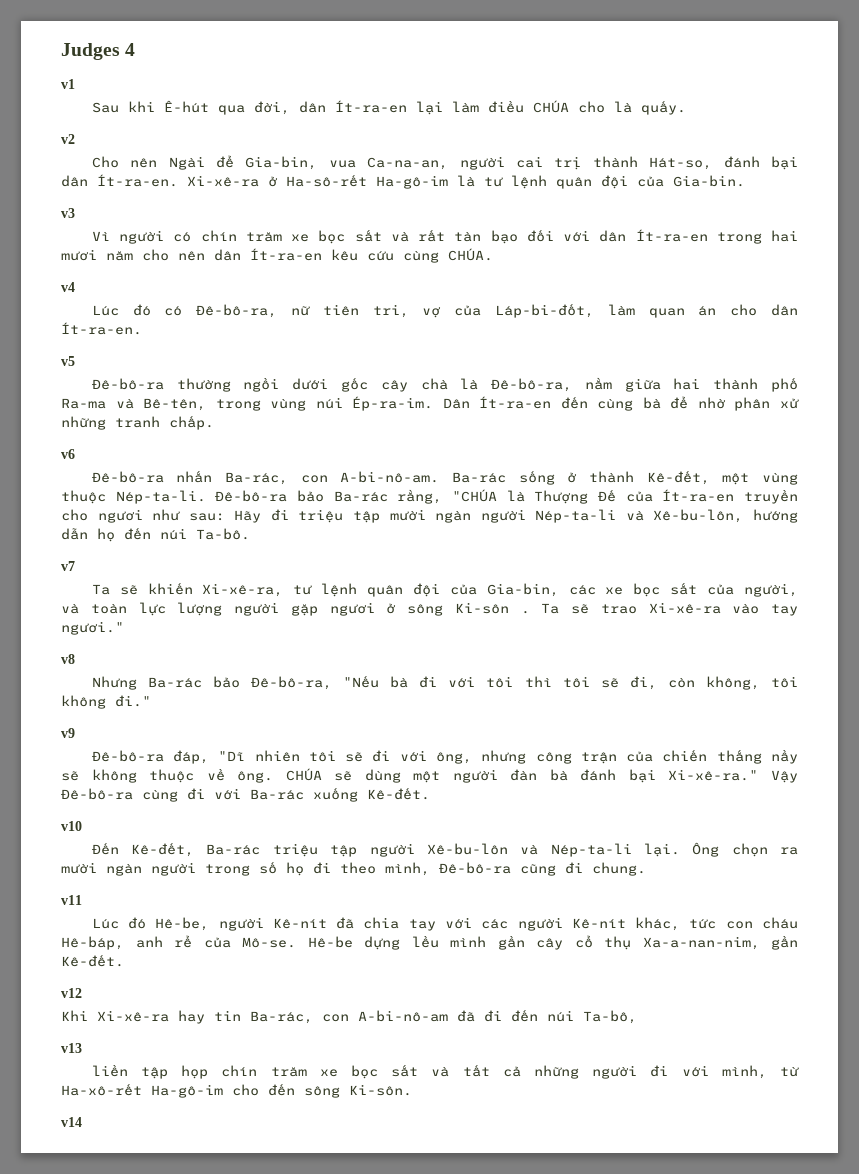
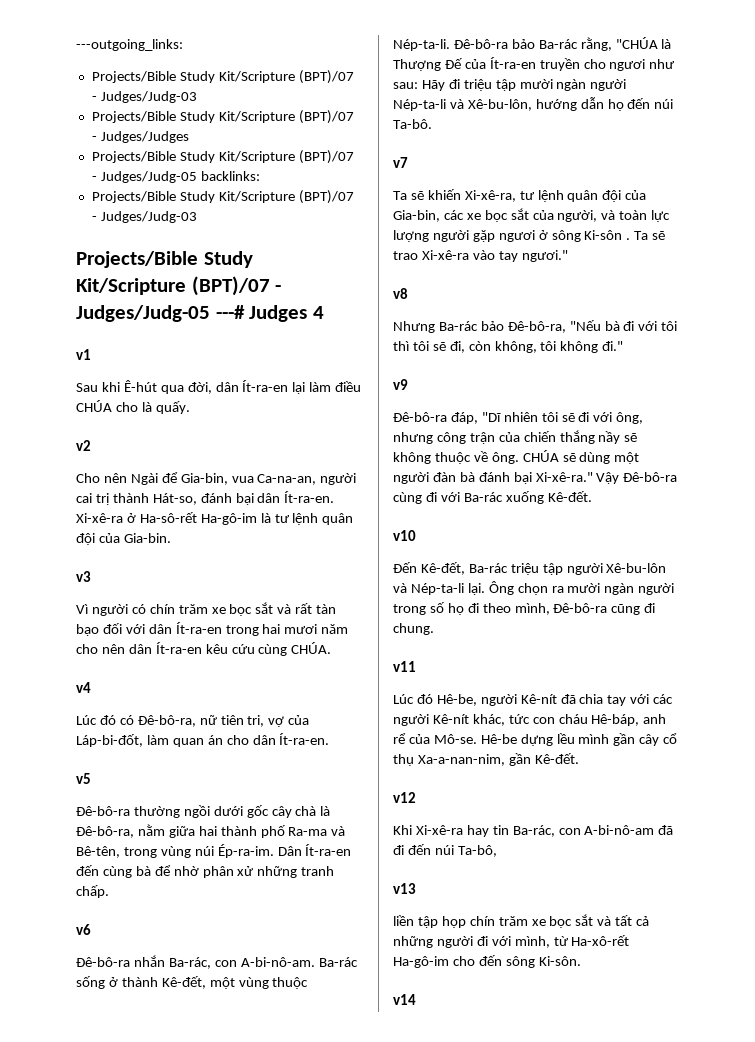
- Judges 4
+ ---outgoing_links:
+ Projects/Bible Study Kit/Scripture (BPT)/07 - Judges/Judg-03
+ Projects/Bible Study Kit/Scripture (BPT)/07 - Judges/Judges
+ Projects/Bible Study Kit/Scripture (BPT)/07 - Judges/Judg-05 backlinks:
+ Projects/Bible Study Kit/Scripture (BPT)/07 - Judges/Judg-03
+ Projects/Bible Study Kit/Scripture (BPT)/07 - Judges/Judg-05 ---# Judges 4

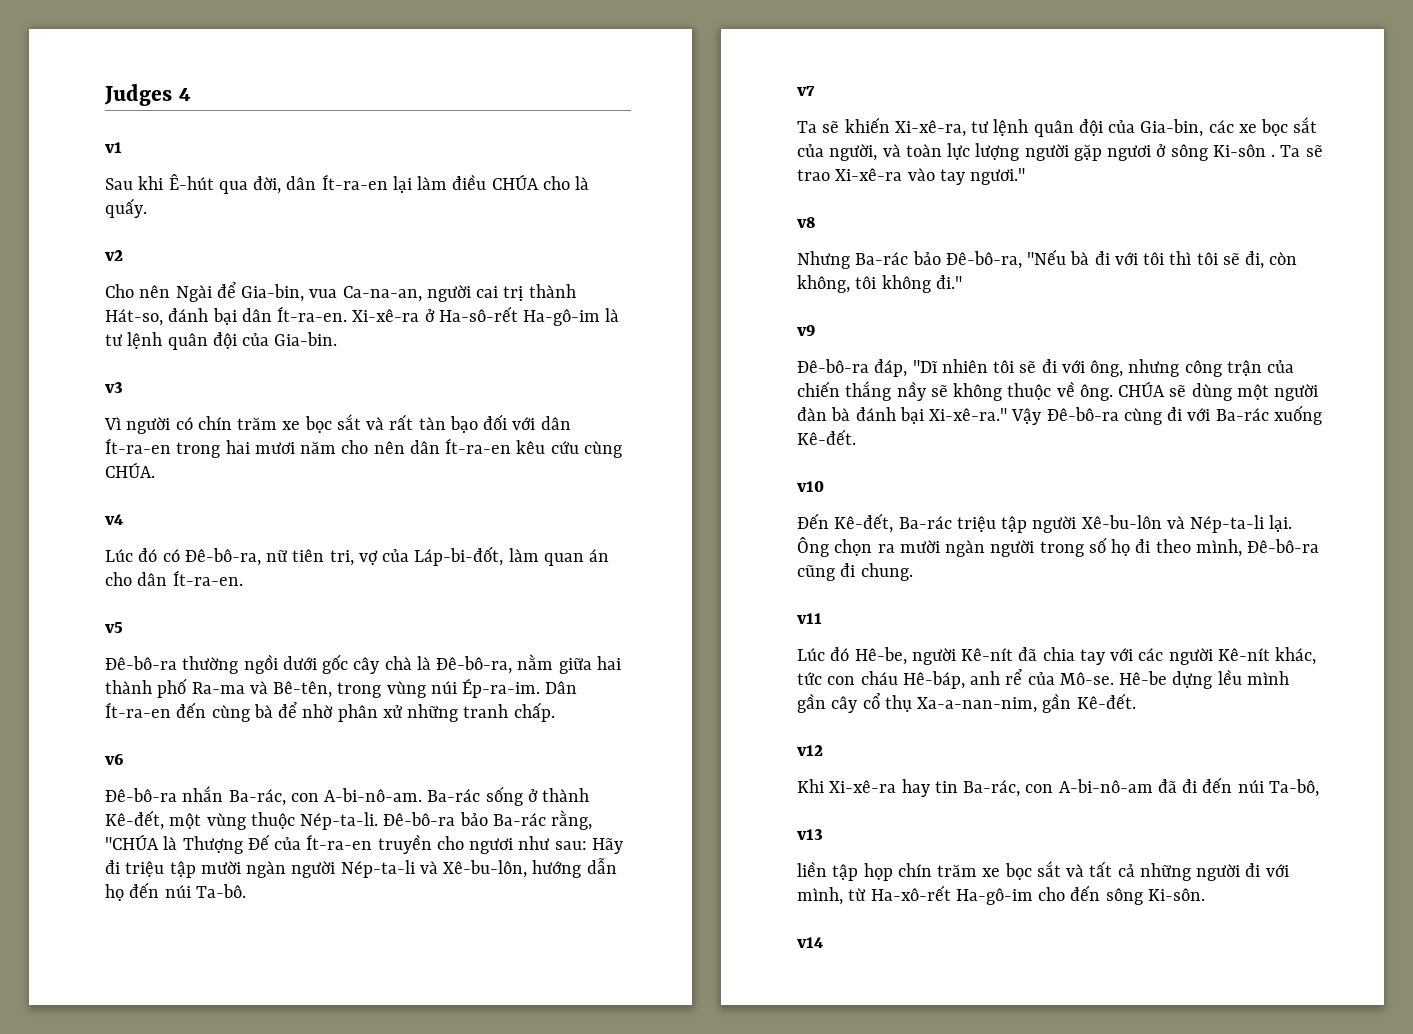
- ---outgoing_links:
- Projects/Bible Study Kit/Scripture (BPT)/07 - Judges/Judg-03
- Projects/Bible Study Kit/Scripture (BPT)/07 - Judges/Judges
- Projects/Bible Study Kit/Scripture (BPT)/07 - Judges/Judg-05 backlinks:
- Projects/Bible Study Kit/Scripture (BPT)/07 - Judges/Judg-03
- Projects/Bible Study Kit/Scripture (BPT)/07 - Judges/Judg-05 ---# Judges 4
+ Judges 4

